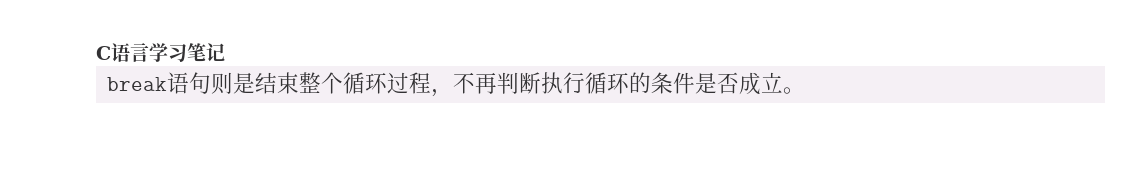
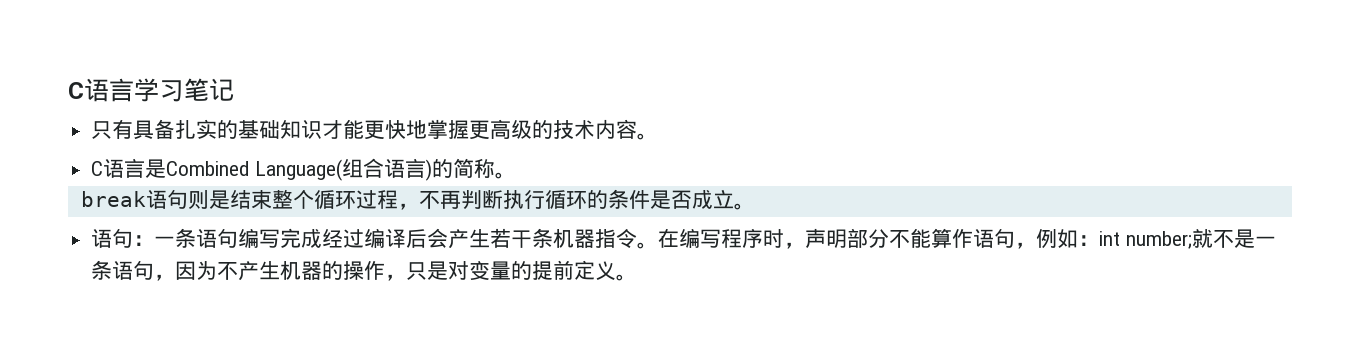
+ 只有具备扎实的基础知识才能更快地掌握更高级的技术内容。
+ C语言是Combined Language(组合语言)的简称。
+ 语句：一条语句编写完成经过编译后会产生若干条机器指令。在编写程序时，声明部分不能算作语句，例如：int number;就不是一条语句，因为不产生机器的操作，只是对变量的提前定义。

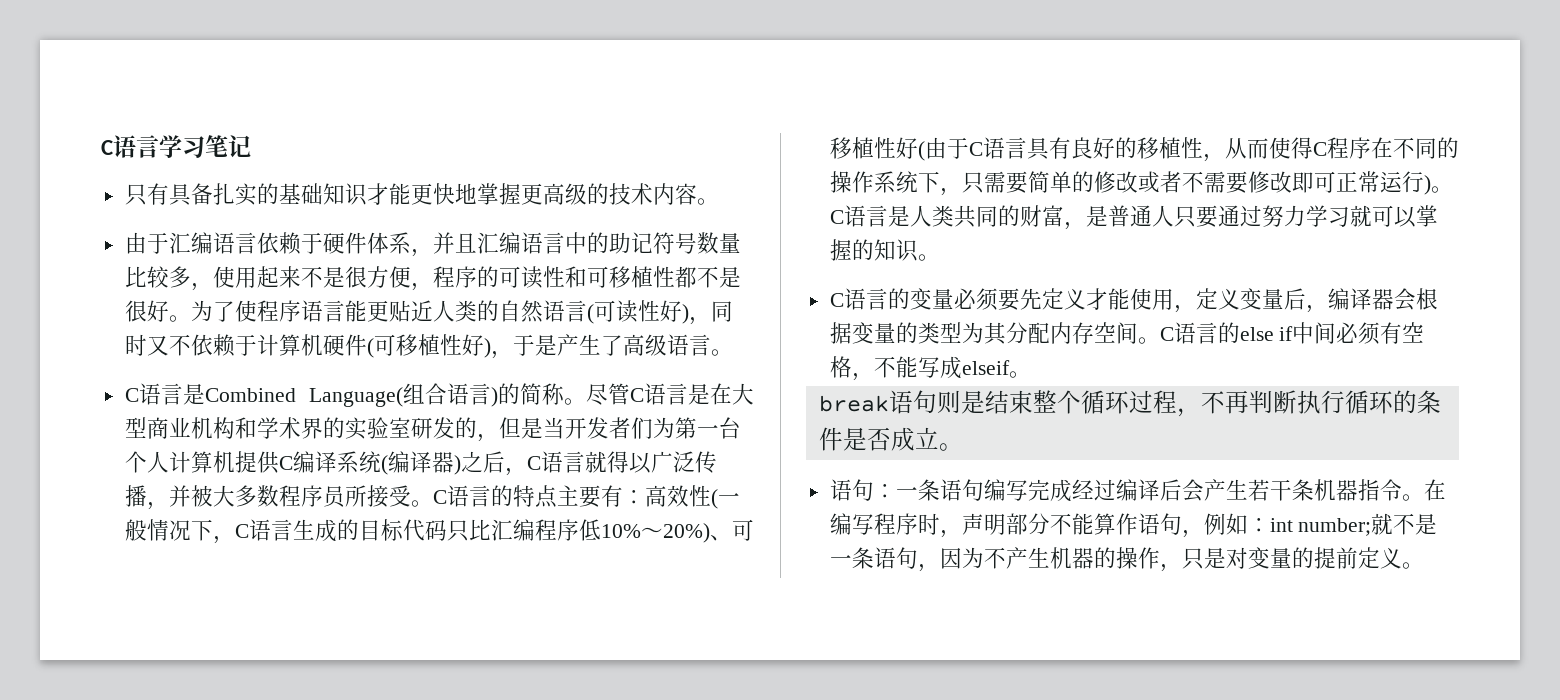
+ 由于汇编语言依赖于硬件体系，并且汇编语言中的助记符号数量比较多，使用起来不是很方便，程序的可读性和可移植性都不是很好。为了使程序语言能更贴近人类的自然语言(可读性好)，同时又不依赖于计算机硬件(可移植性好)，于是产生了高级语言。
+ 尽管C语言是在大型商业机构和学术界的实验室研发的，但是当开发者们为第一台个人计算机提供C编译系统(编译器)之后，C语言就得以广泛传播，并被大多数程序员所接受。C语言的特点主要有：高效性(一般情况下，C语言生成的目标代码只比汇编程序低10%～20%)、可移植性好(由于C语言具有良好的移植性，从而使得C程序在不同的操作系统下，只需要简单的修改或者不需要修改即可正常运行)。C语言是人类共同的财富，是普通人只要通过努力学习就可以掌握的知识。
+ C语言的变量必须要先定义才能使用，定义变量后，编译器会根据变量的类型为其分配内存空间。C语言的else if中间必须有空格，不能写成elseif。

